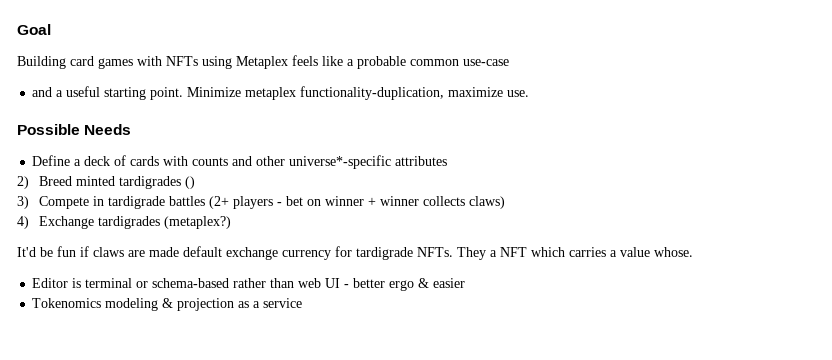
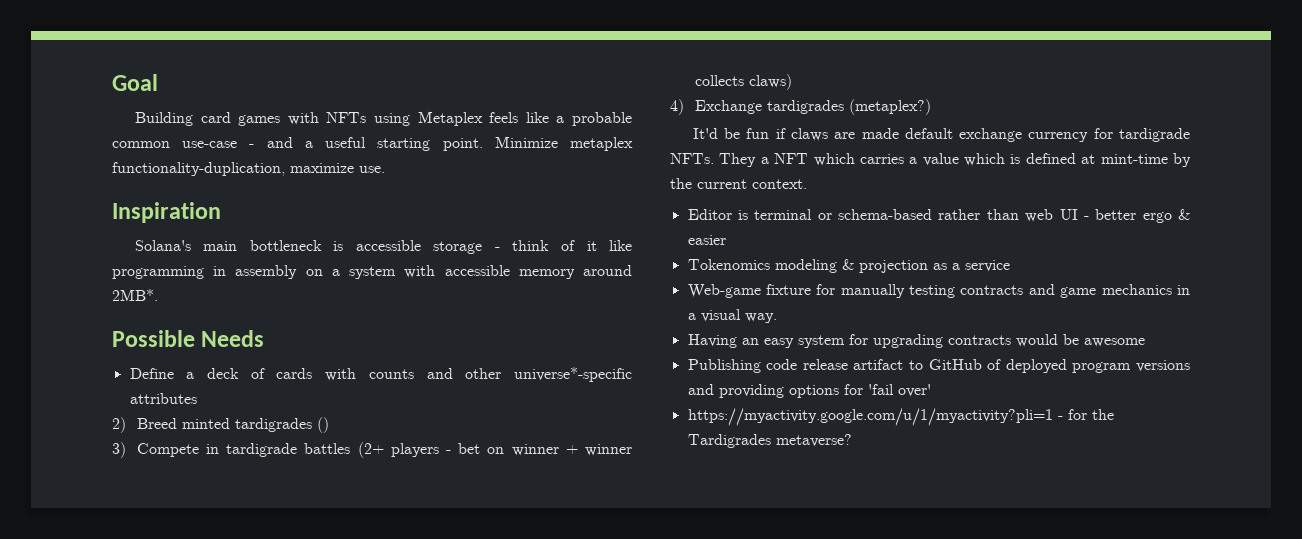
- Building card games with NFTs using Metaplex feels like a probable common use-case
- and a useful starting point.
+ Building card games with NFTs using Metaplex feels like a probable common use-case - and a useful starting point.
+ Inspiration
+ Solana's main bottleneck is accessible storage - think of it like programming in assembly on a system with accessible memory around 2MB*.
- They a NFT which carries a value whose.
+ They a NFT which carries a value which is defined at mint-time by the current context.
+ Web-game fixture for manually testing contracts and game mechanics in a visual way.
+ Having an easy system for upgrading contracts would be awesome
+ Publishing code release artifact to GitHub of deployed program versions and providing options for 'fail over'
+ https://myactivity.google.com/u/1/myactivity?pli=1 - for the Tardigrades metaverse?

